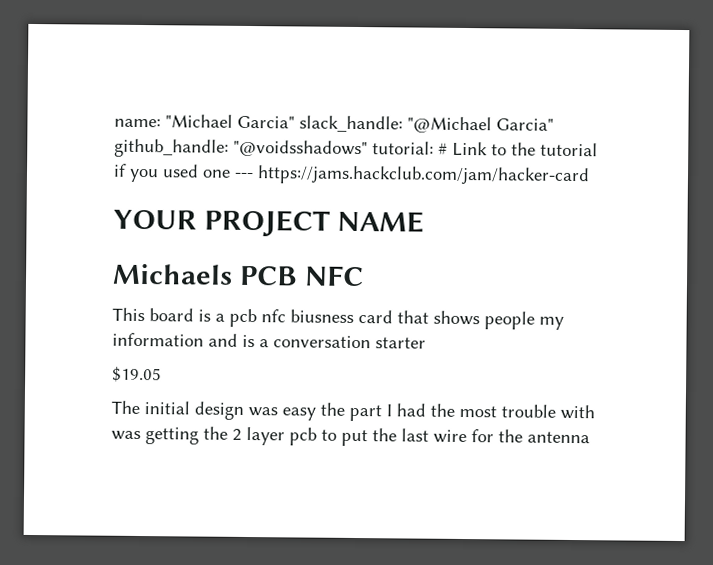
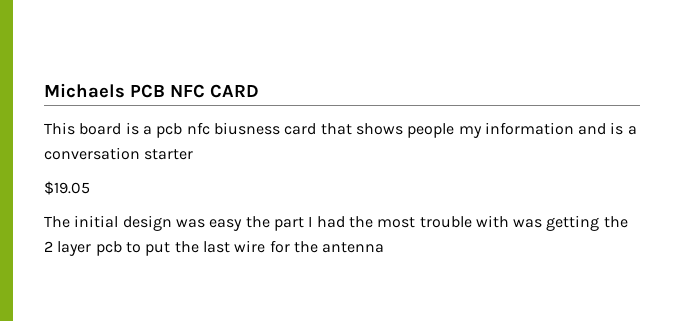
- name: "Michael Garcia" slack_handle: "@Michael Garcia" github_handle: "@voidsshadows" tutorial: # Link to the tutorial if you used one --- https://jams.hackclub.com/jam/hacker-card
- YOUR PROJECT NAME
- Michaels PCB NFC
+ Michaels PCB NFC CARD

